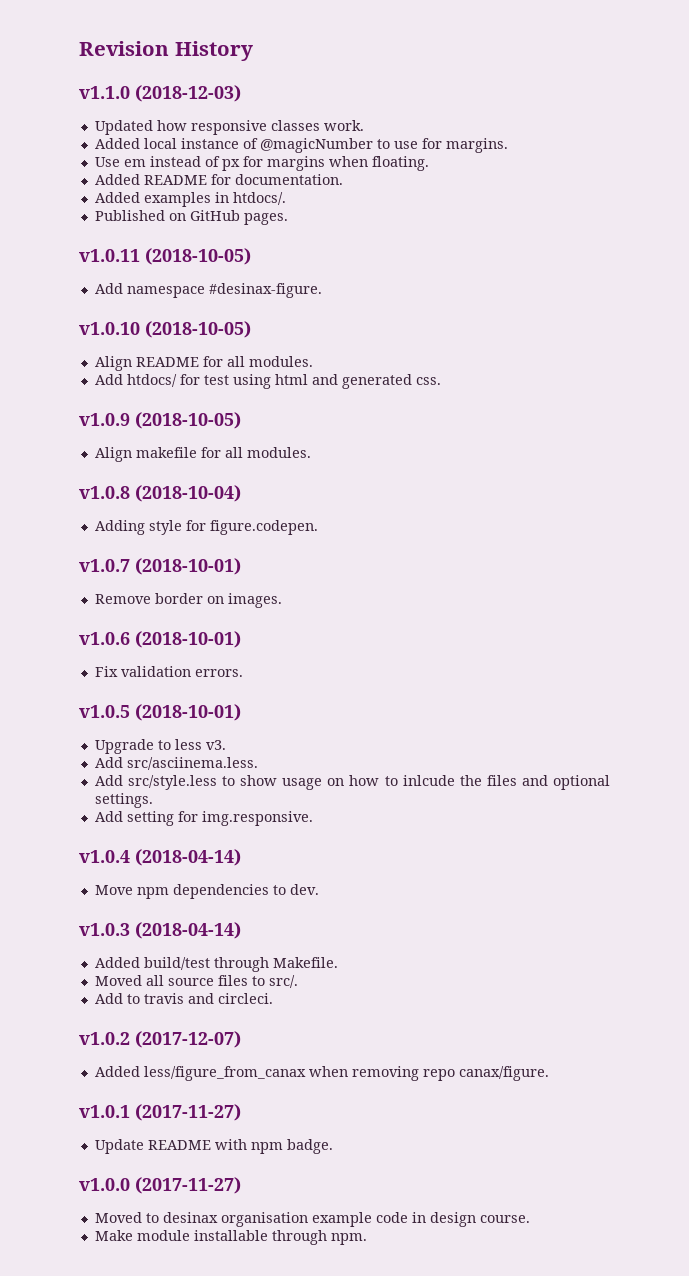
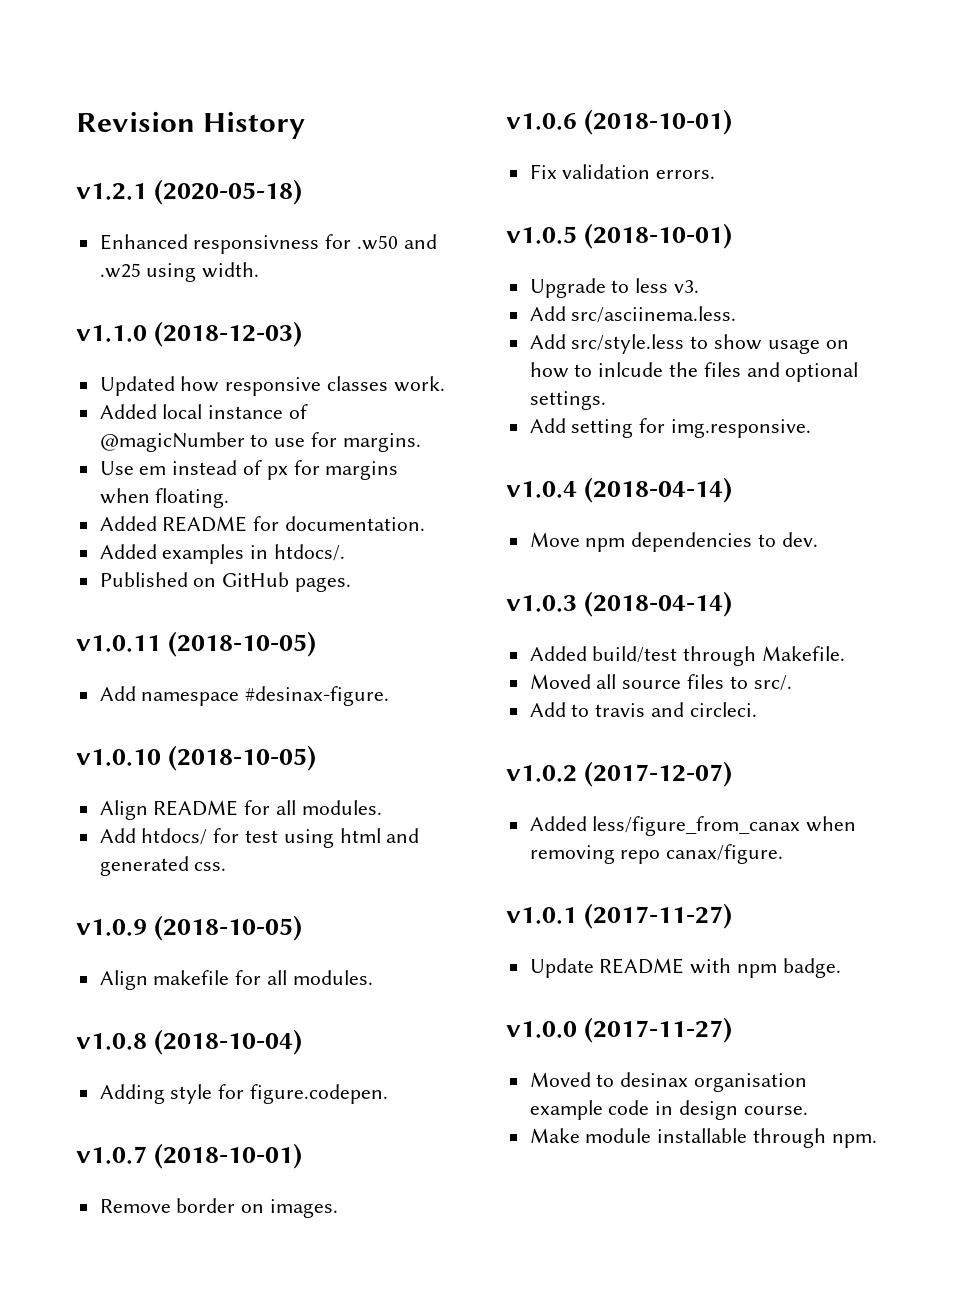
+ v1.2.1 (2020-05-18)
+ Enhanced responsivness for .w50 and .w25 using width.

